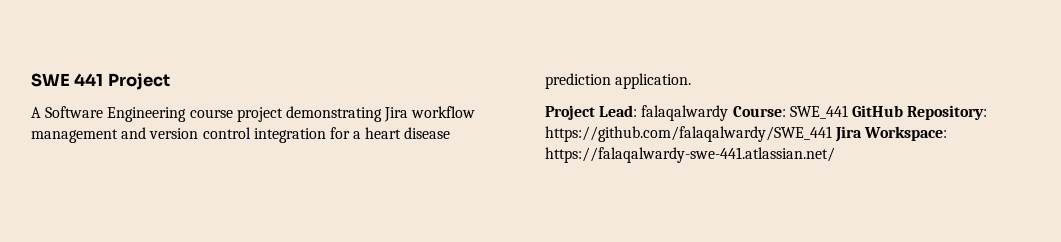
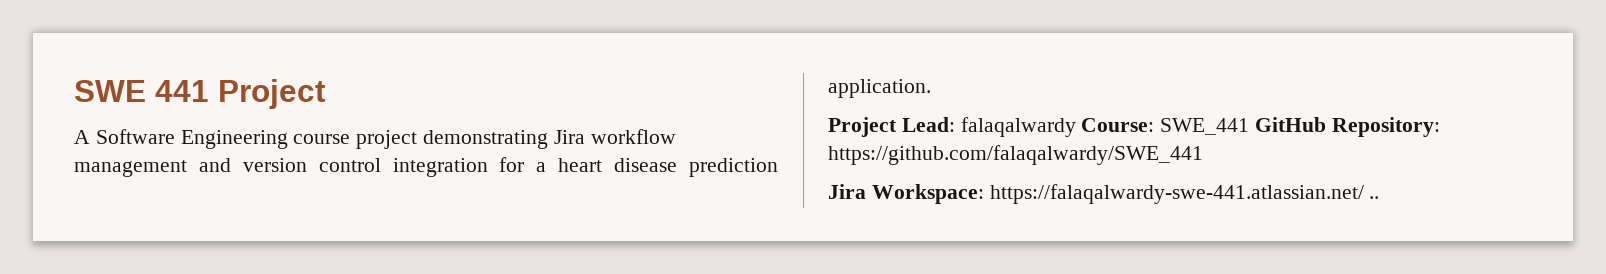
- Project Lead: falaqalwardy Course: SWE_441 GitHub Repository: https://github.com/falaqalwardy/SWE_441 Jira Workspace: https://falaqalwardy-swe-441.atlassian.net/
+ Project Lead: falaqalwardy Course: SWE_441 GitHub Repository: https://github.com/falaqalwardy/SWE_441
+ Jira Workspace: https://falaqalwardy-swe-441.atlassian.net/ ..

